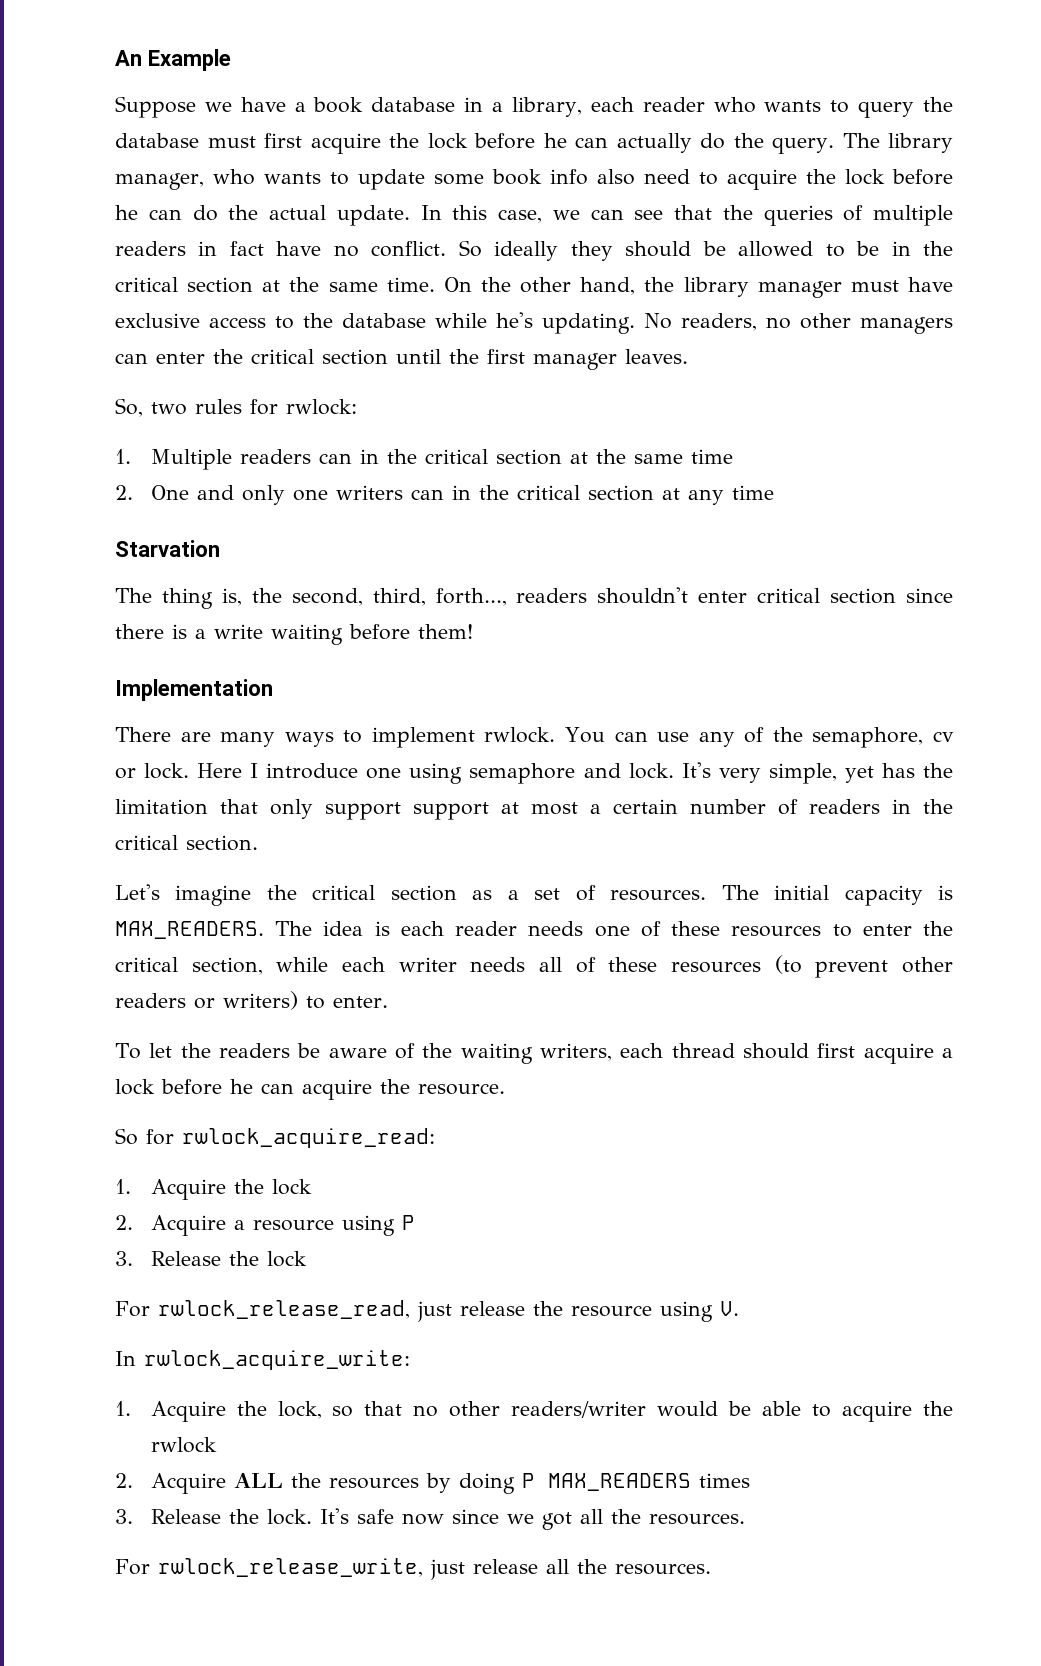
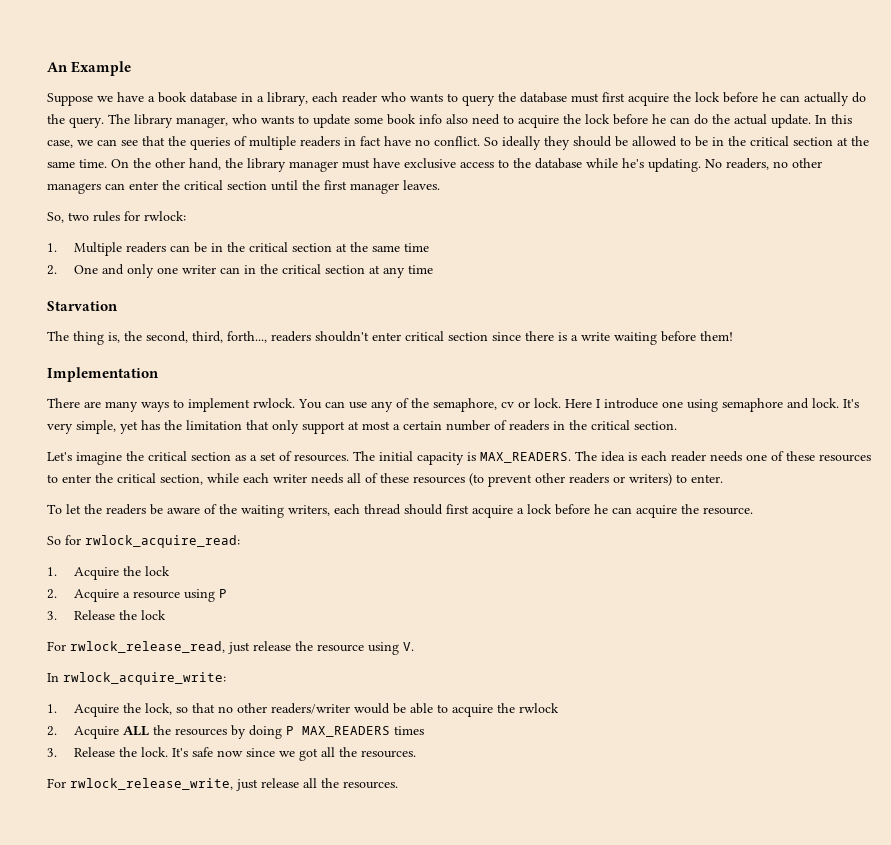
- 1. Multiple readers can in the critical section at the same time
+ 1. Multiple readers can be in the critical section at the same time
- 2. One and only one writers can in the critical section at any time
+ 2. One and only one writer can in the critical section at any time
- It's very simple, yet has the limitation that only support support at most a certain number of readers in the critical section.
+ It's very simple, yet has the limitation that only support at most a certain number of readers in the critical section.

